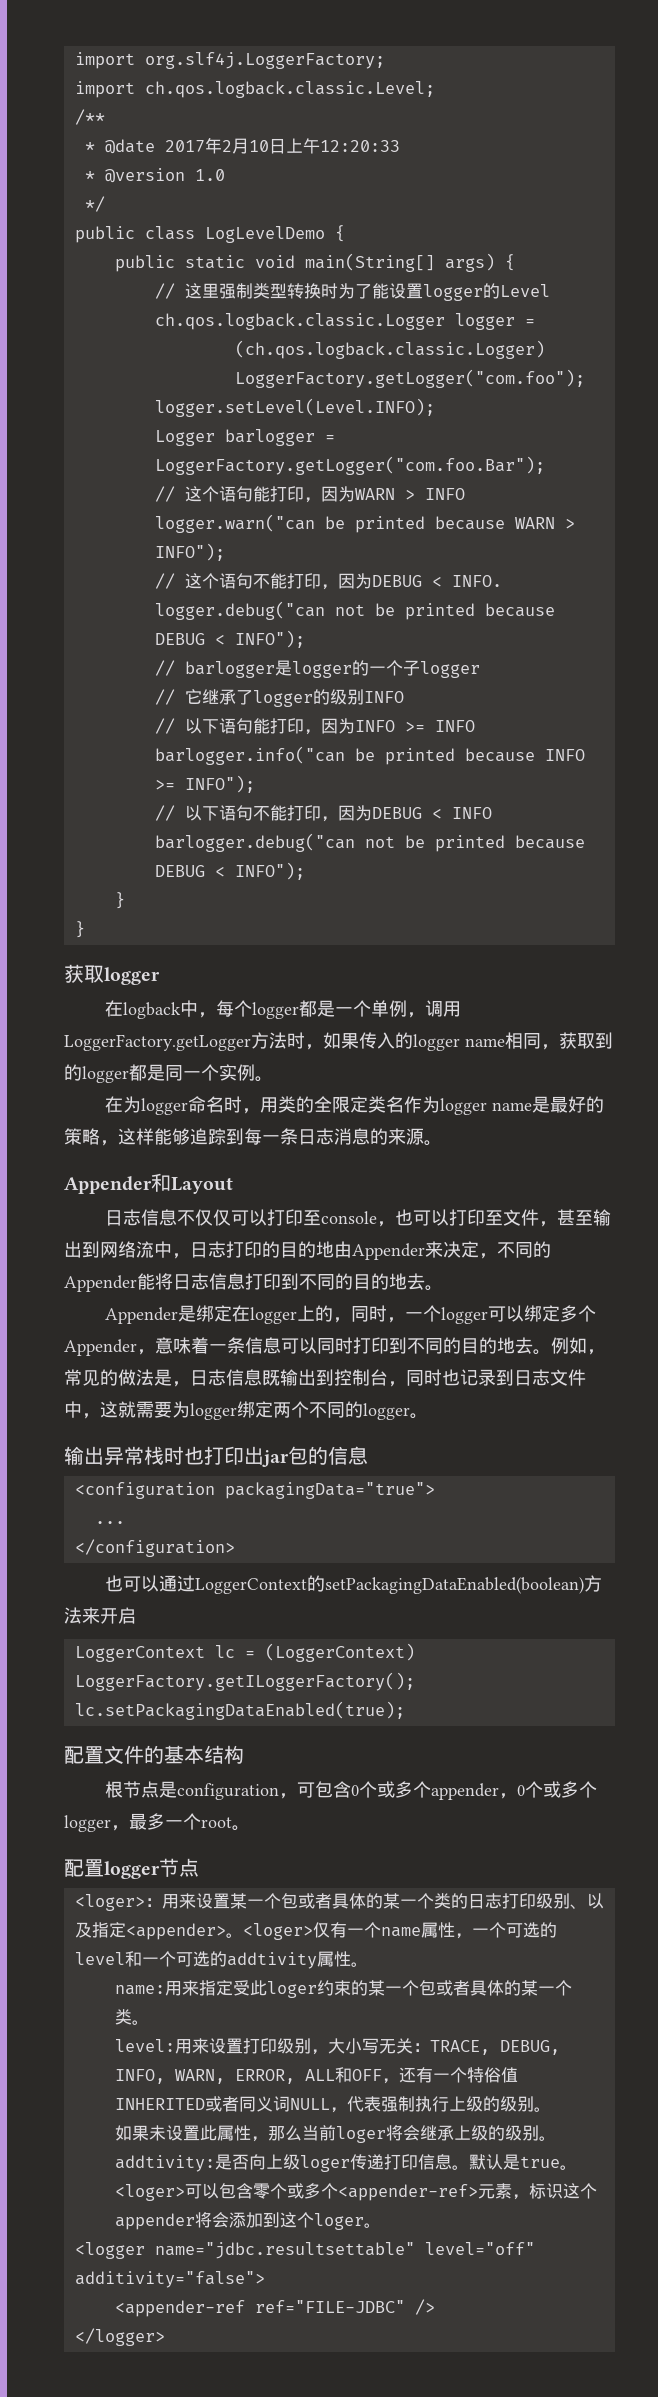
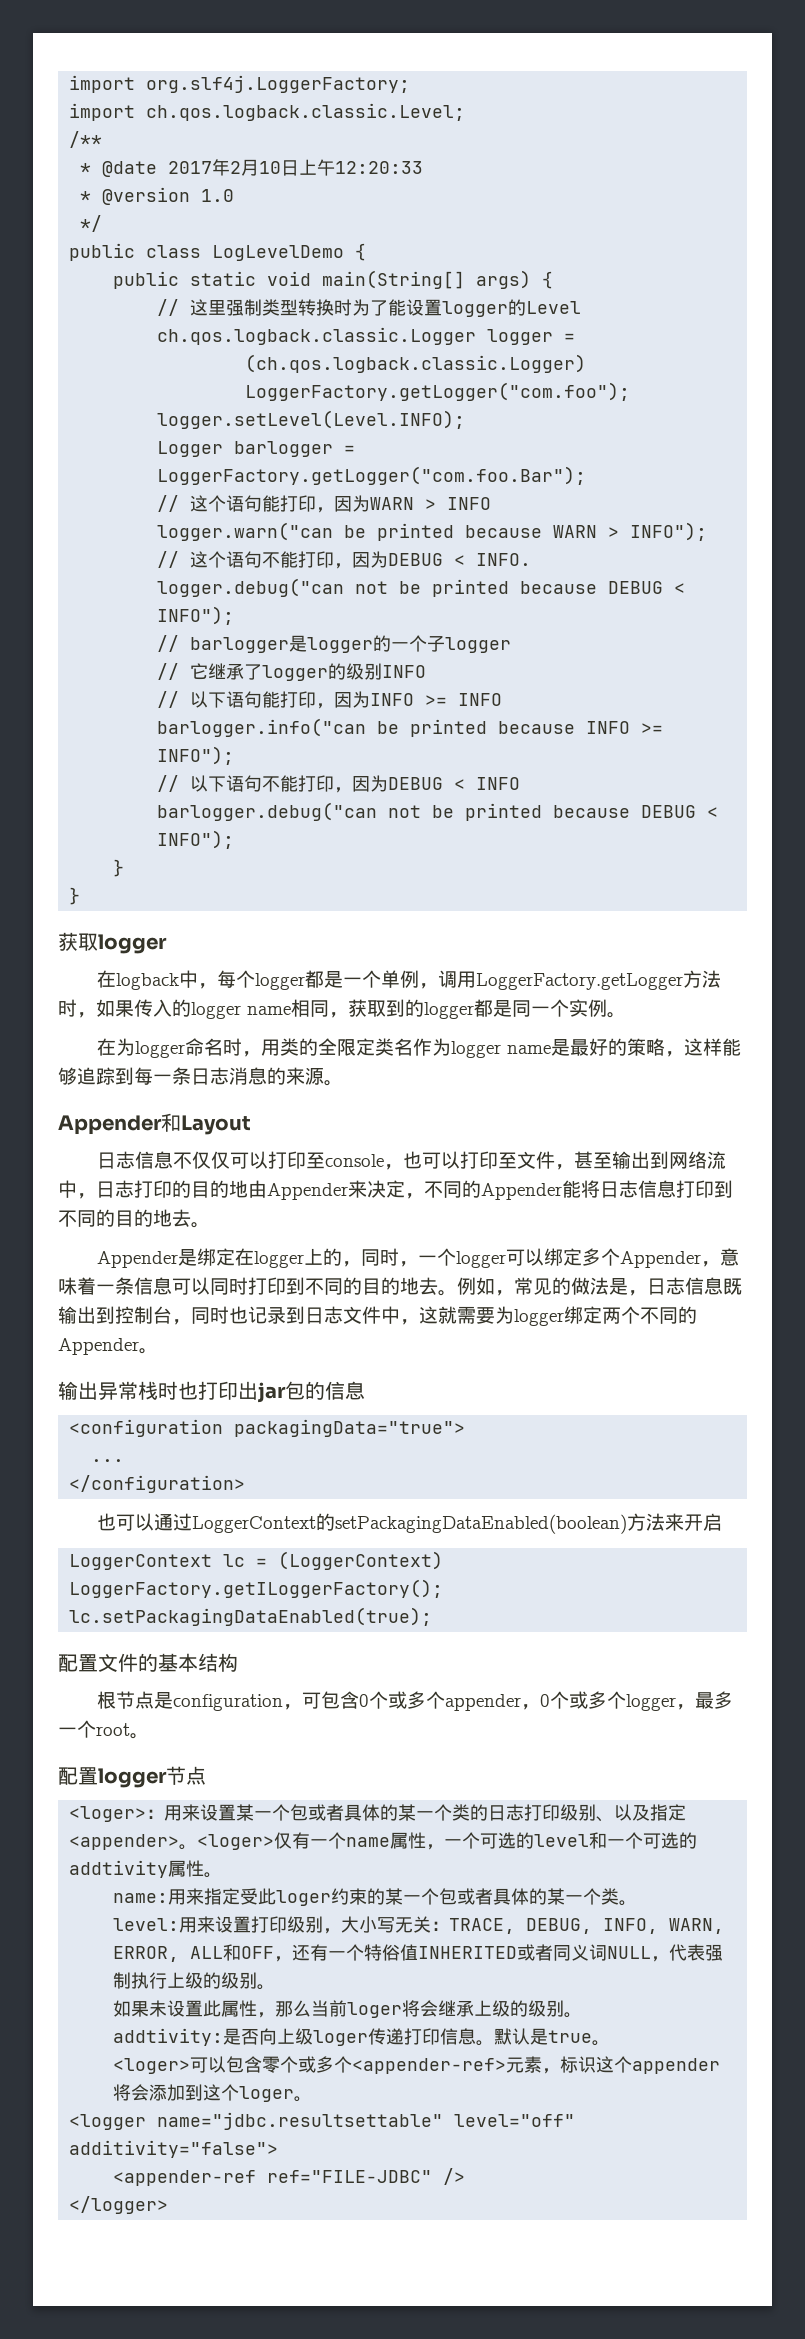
- 例如，常见的做法是，日志信息既输出到控制台，同时也记录到日志文件中，这就需要为logger绑定两个不同的logger。
+ 例如，常见的做法是，日志信息既输出到控制台，同时也记录到日志文件中，这就需要为logger绑定两个不同的Appender。

